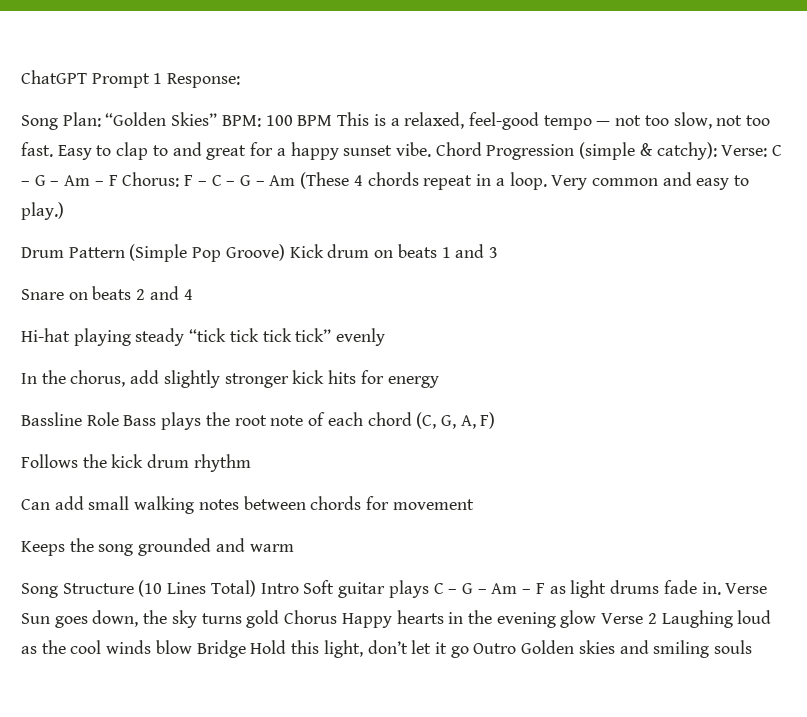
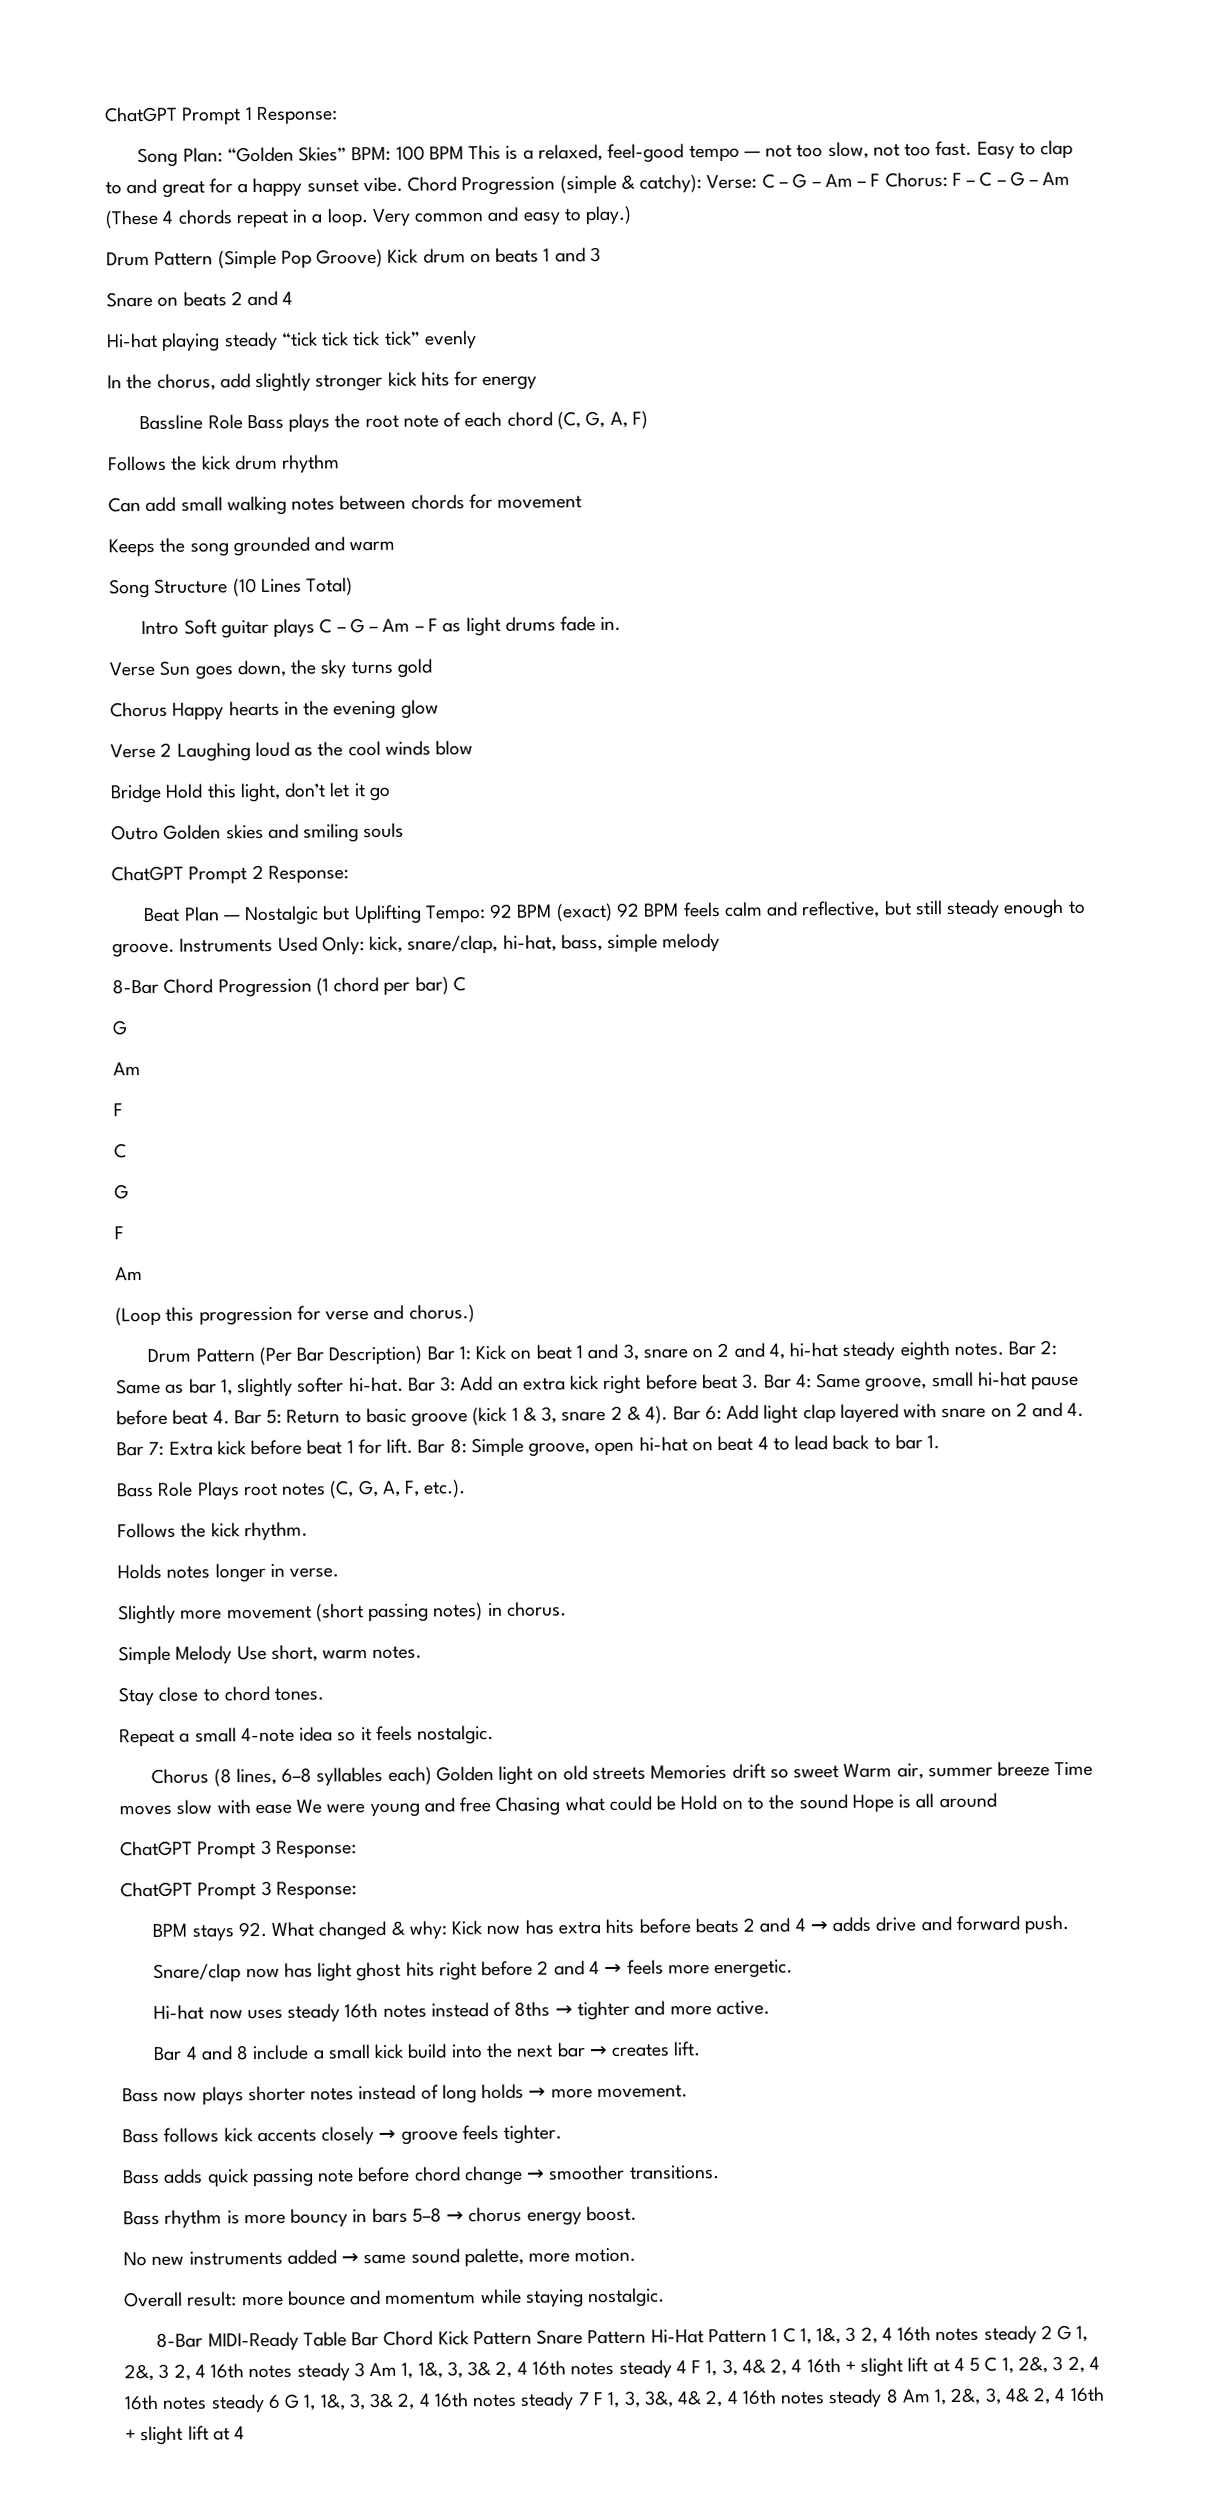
- Song Structure (10 Lines Total) Intro Soft guitar plays C – G – Am – F as light drums fade in. Verse Sun goes down, the sky turns gold Chorus Happy hearts in the evening glow Verse 2 Laughing loud as the cool winds blow Bridge Hold this light, don’t let it go Outro Golden skies and smiling souls
+ Song Structure (10 Lines Total)
+ Intro Soft guitar plays C – G – Am – F as light drums fade in.
+ Verse Sun goes down, the sky turns gold
+ Chorus Happy hearts in the evening glow
+ Verse 2 Laughing loud as the cool winds blow
+ Bridge Hold this light, don’t let it go
+ Outro Golden skies and smiling souls
+ ChatGPT Prompt 2 Response:
+ Beat Plan — Nostalgic but Uplifting Tempo: 92 BPM (exact) 92 BPM feels calm and reflective, but still steady enough to groove. Instruments Used Only: kick, snare/clap, hi-hat, bass, simple melody
+ 8-Bar Chord Progression (1 chord per bar) C
+ G
+ Am
+ F
+ C
+ G
+ F
+ Am
+ (Loop this progression for verse and chorus.)
+ Drum Pattern (Per Bar Description) Bar 1: Kick on beat 1 and 3, snare on 2 and 4, hi-hat steady eighth notes. Bar 2: Same as bar 1, slightly softer hi-hat. Bar 3: Add an extra kick right before beat 3. Bar 4: Same groove, small hi-hat pause before beat 4. Bar 5: Return to basic groove (kick 1 & 3, snare 2 & 4). Bar 6: Add light clap layered with snare on 2 and 4. Bar 7: Extra kick before beat 1 for lift. Bar 8: Simple groove, open hi-hat on beat 4 to lead back to bar 1.
+ Bass Role Plays root notes (C, G, A, F, etc.).
+ Follows the kick rhythm.
+ Holds notes longer in verse.
+ Slightly more movement (short passing notes) in chorus.
+ Simple Melody Use short, warm notes.
+ Stay close to chord tones.
+ Repeat a small 4-note idea so it feels nostalgic.
+ Chorus (8 lines, 6–8 syllables each) Golden light on old streets Memories drift so sweet Warm air, summer breeze Time moves slow with ease We were young and free Chasing what could be Hold on to the sound Hope is all around
+ ChatGPT Prompt 3 Response:
+ ChatGPT Prompt 3 Response:
+ BPM stays 92. What changed & why: Kick now has extra hits before beats 2 and 4 → adds drive and forward push.
+ Snare/clap now has light ghost hits right before 2 and 4 → feels more energetic.
+ Hi-hat now uses steady 16th notes instead of 8ths → tighter and more active.
+ Bar 4 and 8 include a small kick build into the next bar → creates lift.
+ Bass now plays shorter notes instead of long holds → more movement.
+ Bass follows kick accents closely → groove feels tighter.
+ Bass adds quick passing note before chord change → smoother transitions.
+ Bass rhythm is more bouncy in bars 5–8 → chorus energy boost.
+ No new instruments added → same sound palette, more motion.
+ Overall result: more bounce and momentum while staying nostalgic.
+ 8-Bar MIDI-Ready Table Bar Chord Kick Pattern Snare Pattern Hi-Hat Pattern 1 C 1, 1&, 3 2, 4 16th notes steady 2 G 1, 2&, 3 2, 4 16th notes steady 3 Am 1, 1&, 3, 3& 2, 4 16th notes steady 4 F 1, 3, 4& 2, 4 16th + slight lift at 4 5 C 1, 2&, 3 2, 4 16th notes steady 6 G 1, 1&, 3, 3& 2, 4 16th notes steady 7 F 1, 3, 3&, 4& 2, 4 16th notes steady 8 Am 1, 2&, 3, 4& 2, 4 16th + slight lift at 4

